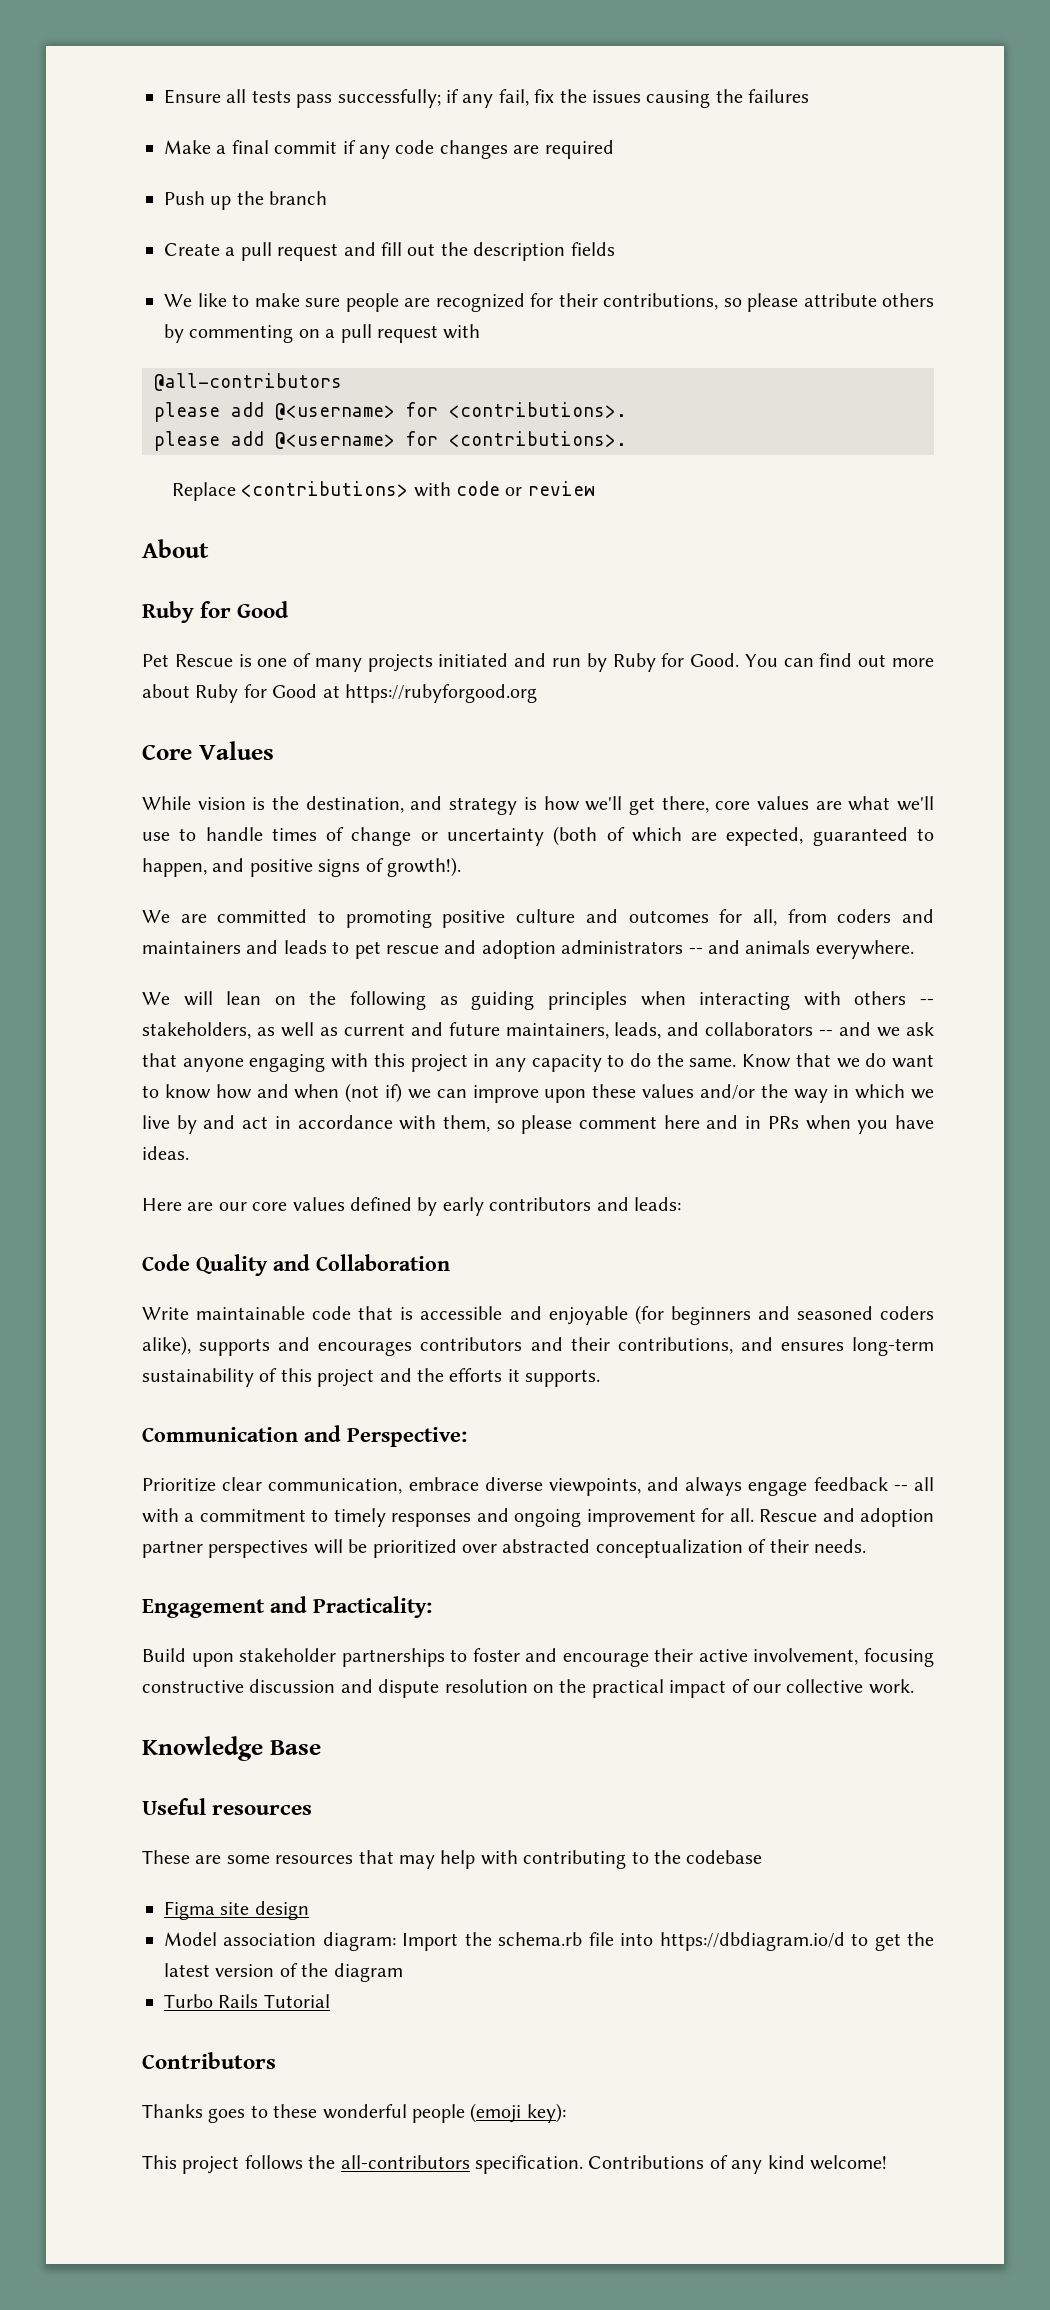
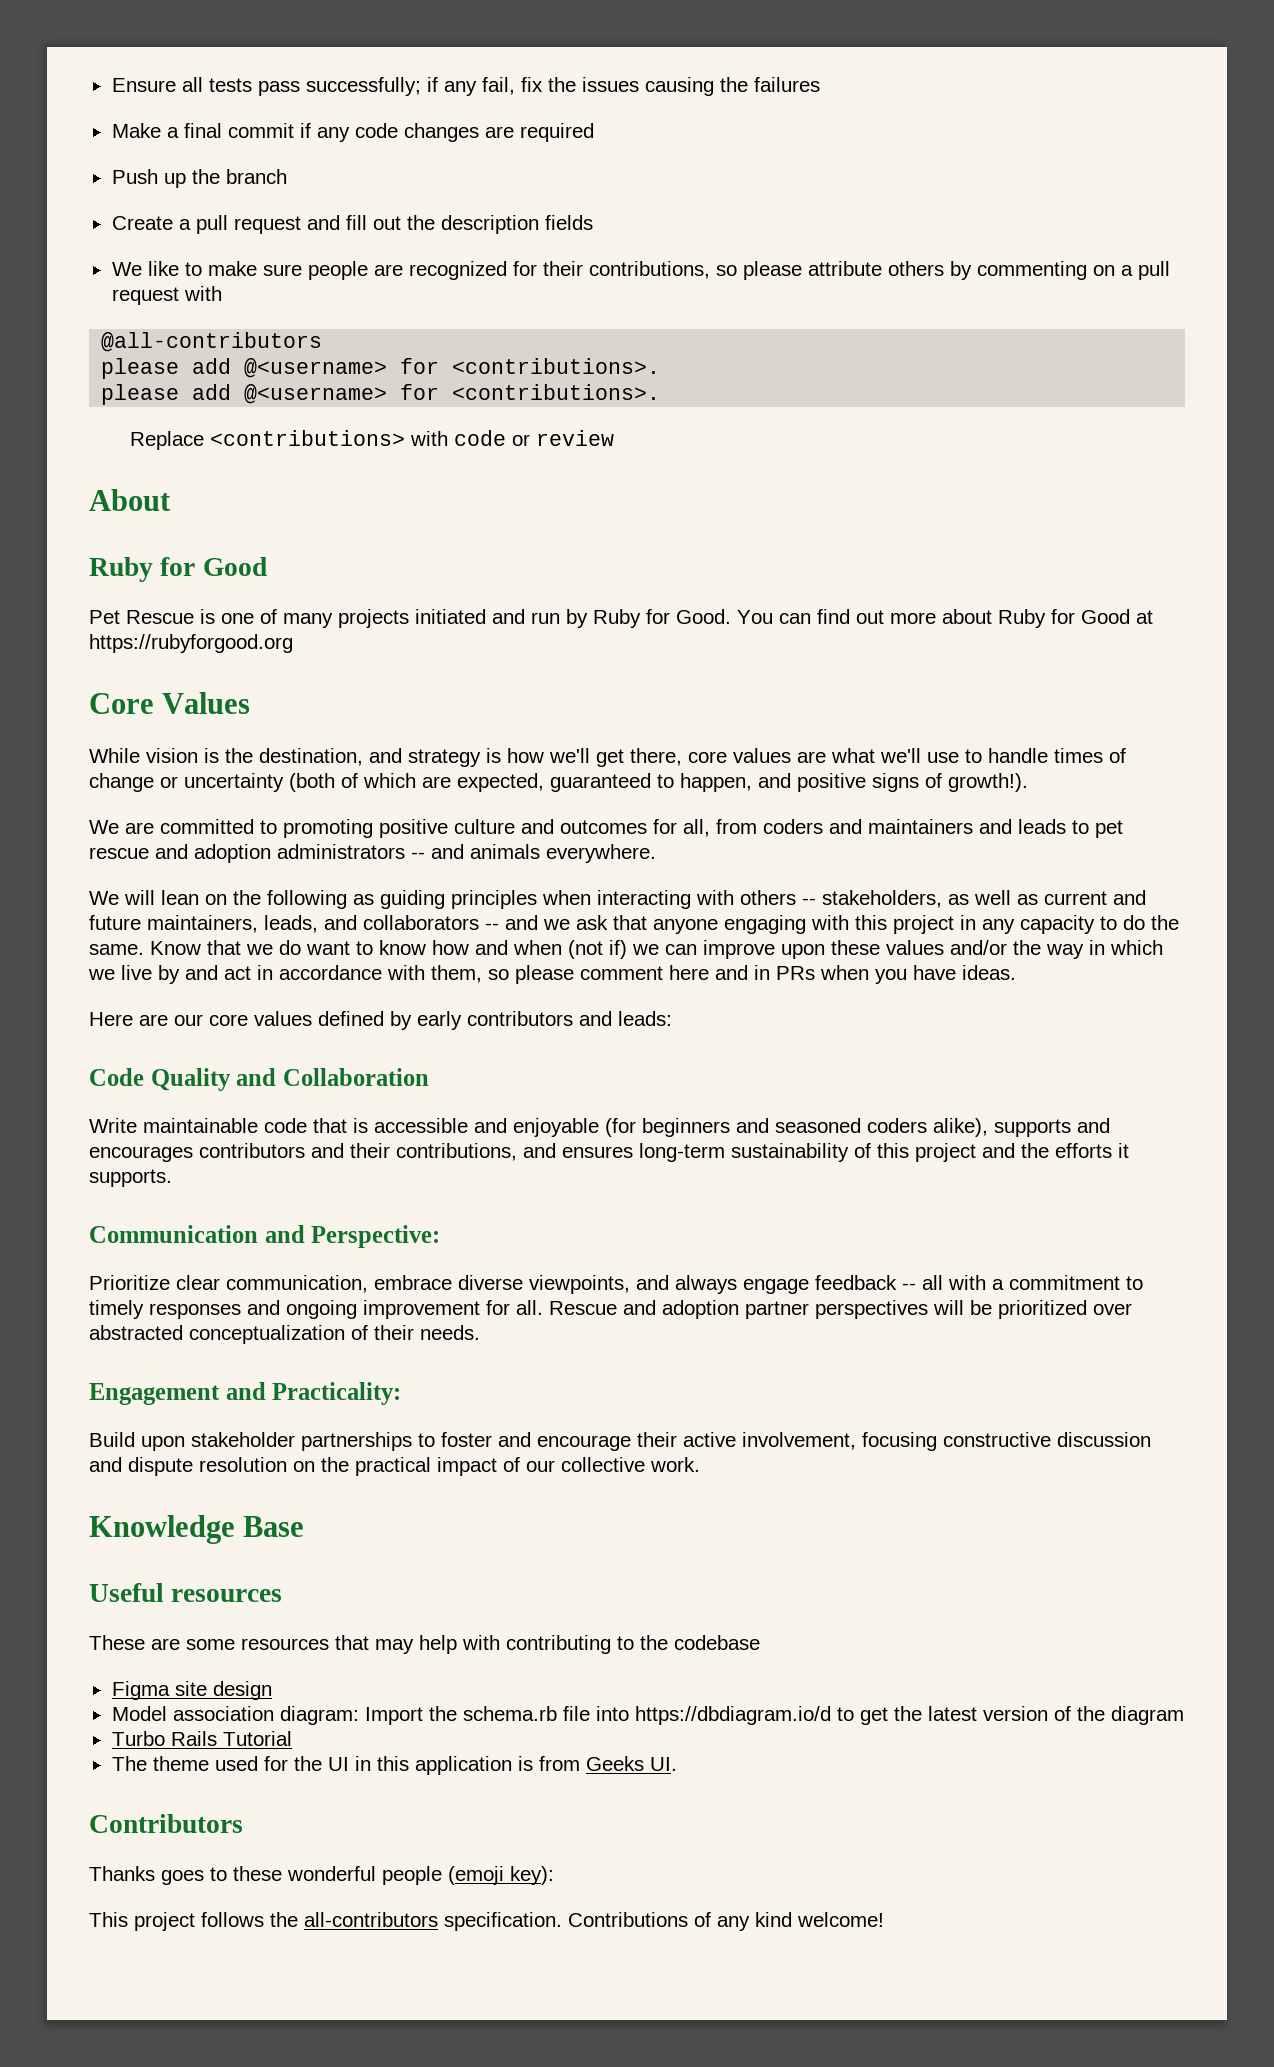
+ The theme used for the UI in this application is from Geeks UI.

